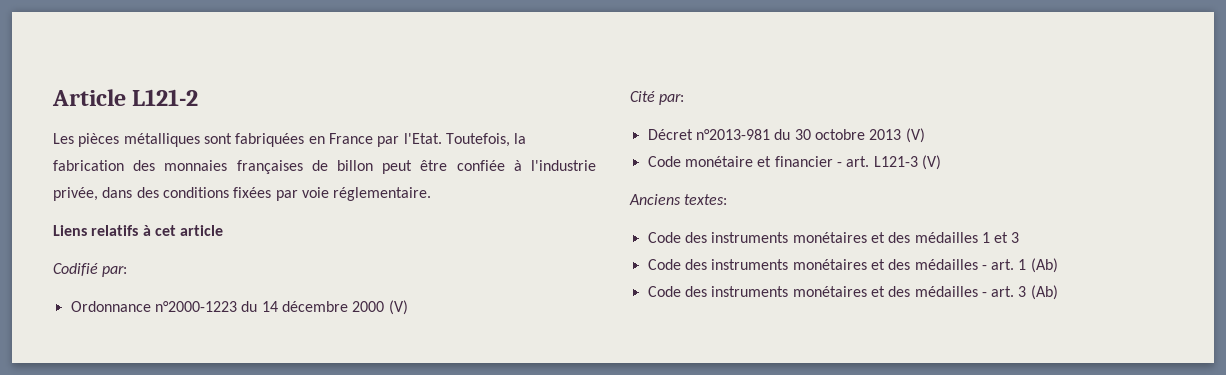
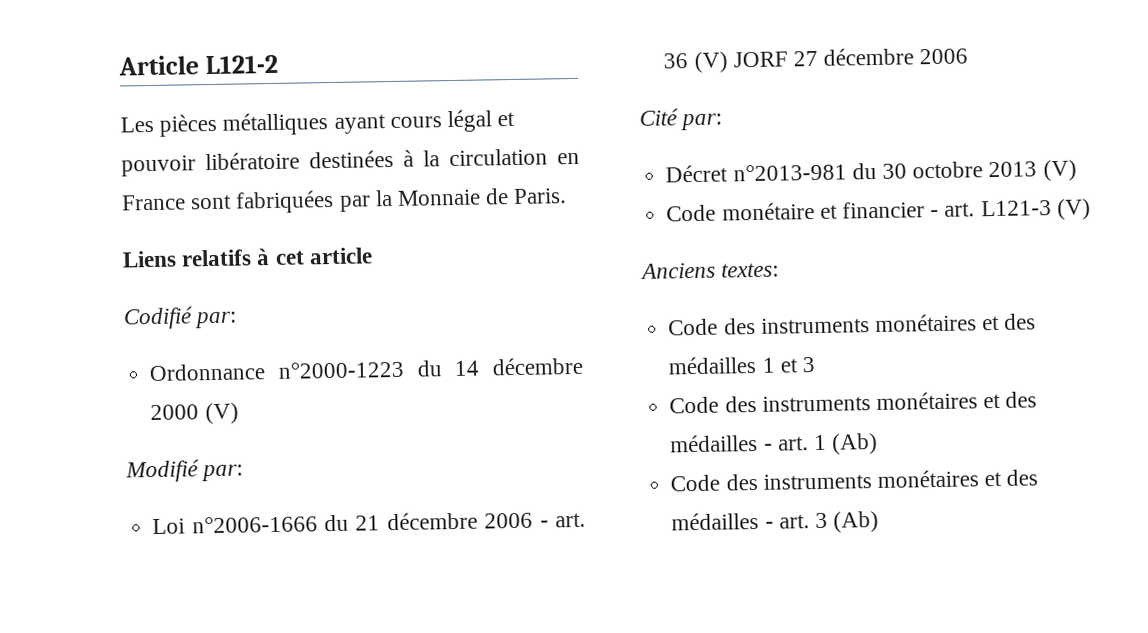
- Les pièces métalliques sont fabriquées en France par l'Etat. Toutefois, la fabrication des monnaies françaises de billon peut être confiée à l'industrie privée, dans des conditions fixées par voie réglementaire.
+ Les pièces métalliques ayant cours légal et pouvoir libératoire destinées à la circulation en France sont fabriquées par la Monnaie de Paris.
+ Modifié par:
+ Loi n°2006-1666 du 21 décembre 2006 - art. 36 (V) JORF 27 décembre 2006

